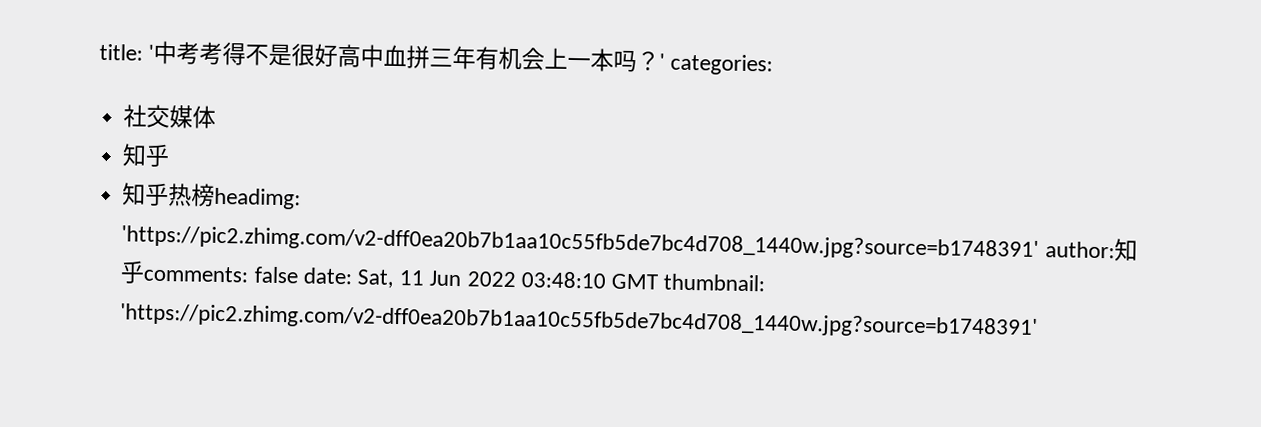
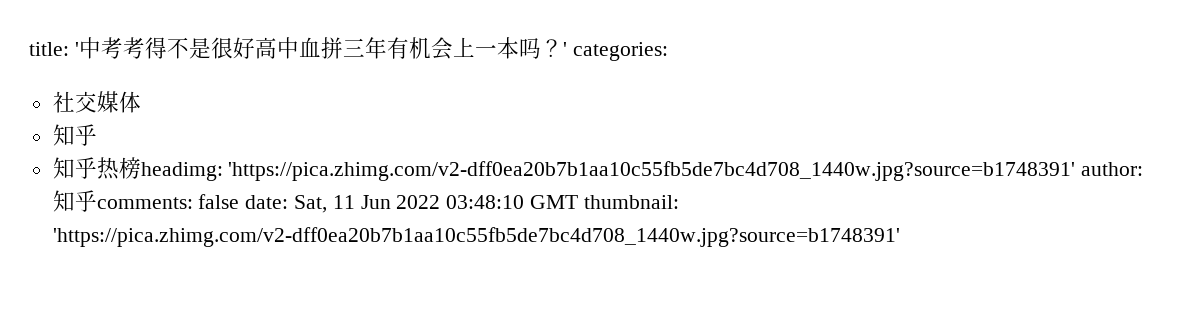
- 知乎热榜headimg: 'https://pic2.zhimg.com/v2-dff0ea20b7b1aa10c55fb5de7bc4d708_1440w.jpg?source=b1748391' author:知乎comments: false date: Sat, 11 Jun 2022 03:48:10 GMT thumbnail: 'https://pic2.zhimg.com/v2-dff0ea20b7b1aa10c55fb5de7bc4d708_1440w.jpg?source=b1748391'
+ 知乎热榜headimg: 'https://pica.zhimg.com/v2-dff0ea20b7b1aa10c55fb5de7bc4d708_1440w.jpg?source=b1748391' author:知乎comments: false date: Sat, 11 Jun 2022 03:48:10 GMT thumbnail: 'https://pica.zhimg.com/v2-dff0ea20b7b1aa10c55fb5de7bc4d708_1440w.jpg?source=b1748391'

